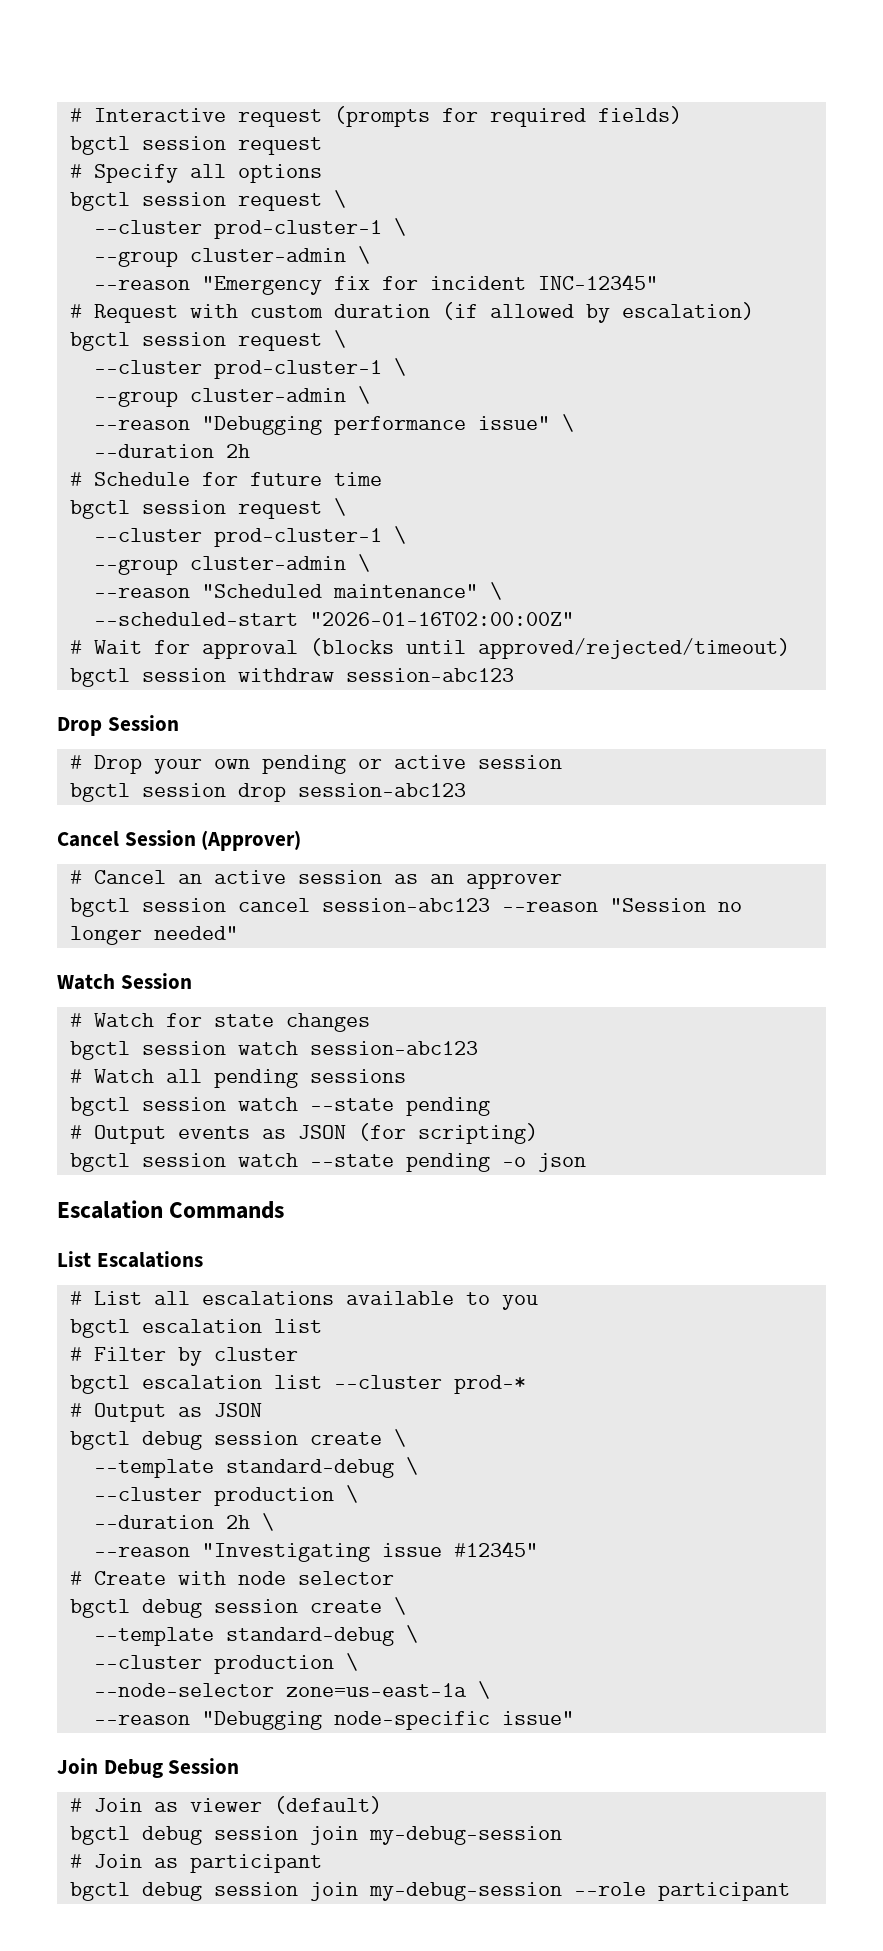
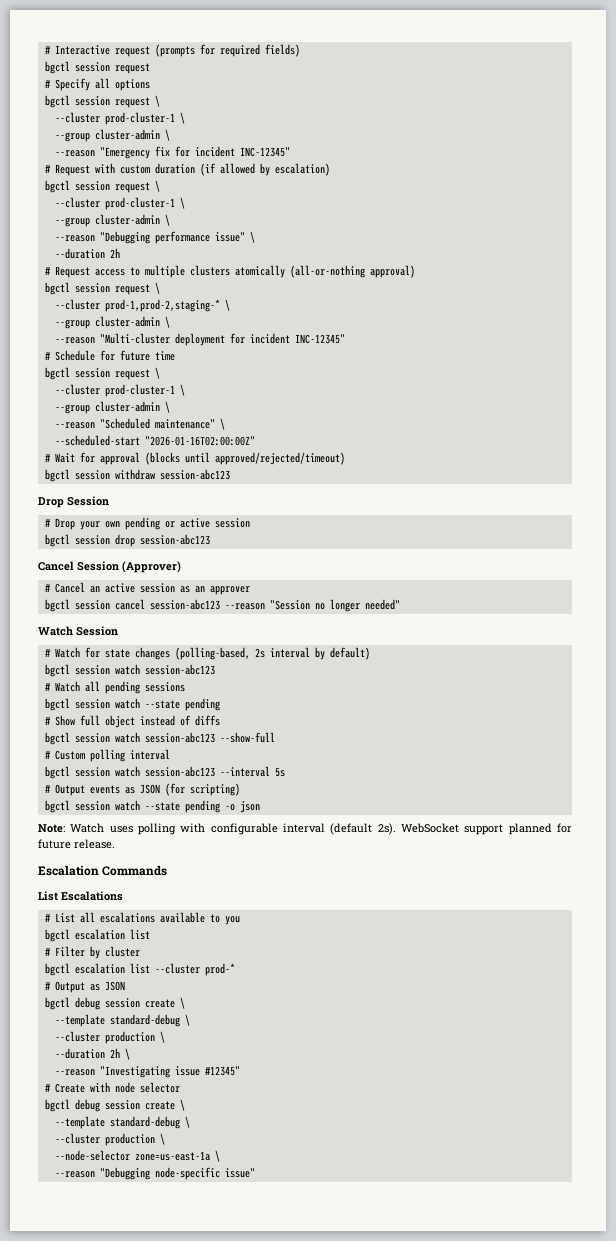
+ # Request access to multiple clusters atomically (all-or-nothing approval)
+ bgctl session request \
+ --cluster prod-1,prod-2,staging-* \
+ --group cluster-admin \
+ --reason "Multi-cluster deployment for incident INC-12345"
- # Watch for state changes
+ # Watch for state changes (polling-based, 2s interval by default)
+ # Show full object instead of diffs
+ bgctl session watch session-abc123 --show-full
+ # Custom polling interval
+ bgctl session watch session-abc123 --interval 5s
+ Note: Watch uses polling with configurable interval (default 2s). WebSocket support planned for future release.
- Join Debug Session
- # Join as viewer (default)
- bgctl debug session join my-debug-session
- # Join as participant
- bgctl debug session join my-debug-session --role participant

